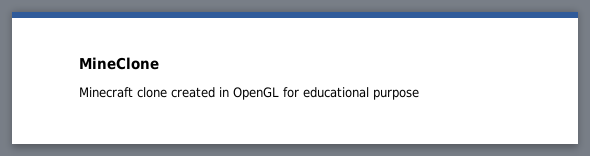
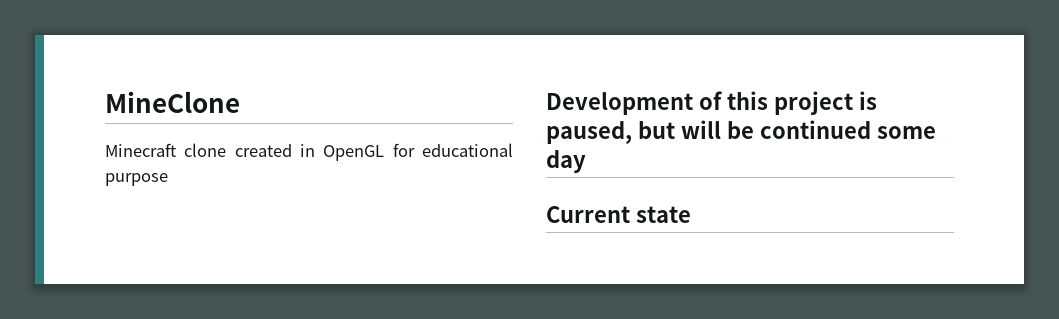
+ Development of this project is paused, but will be continued some day
+ Current state

